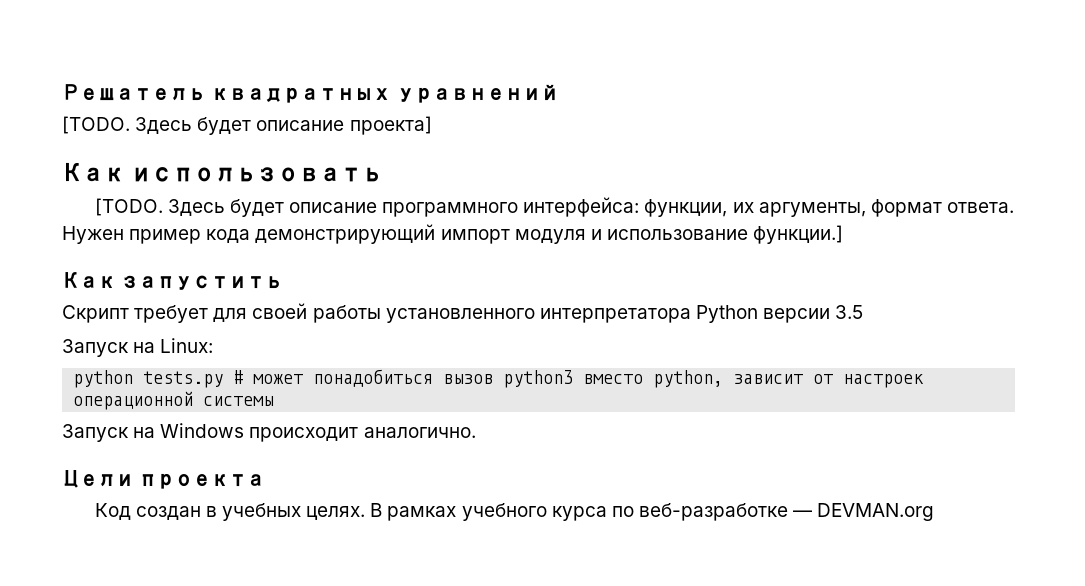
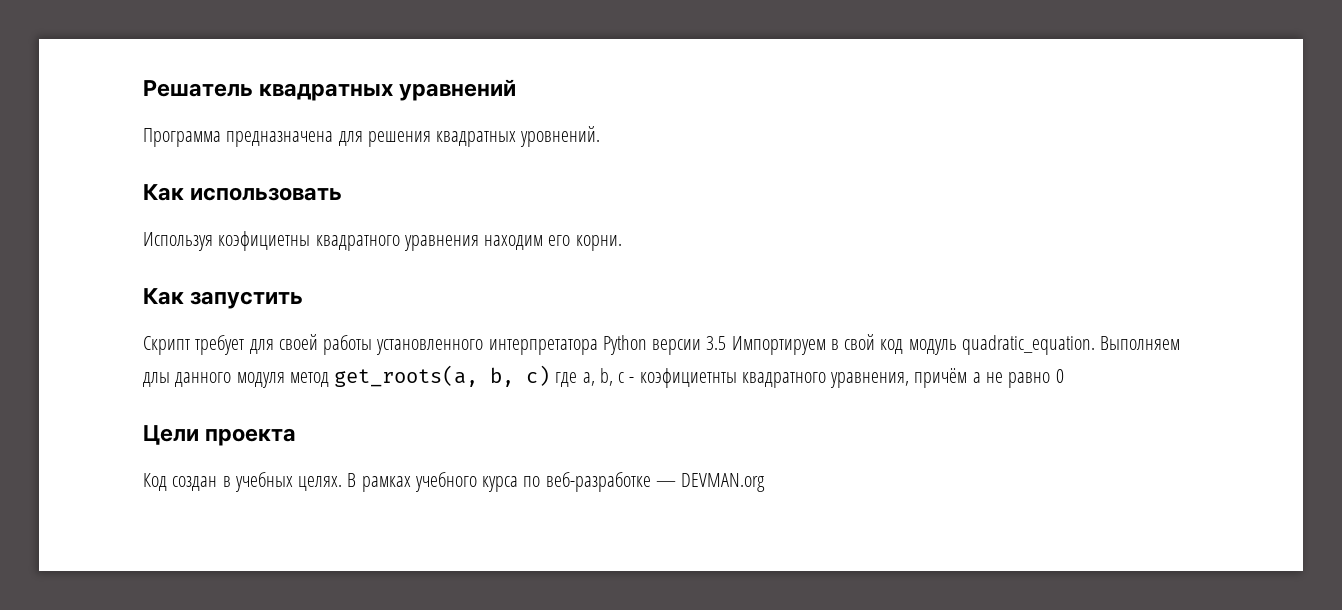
- [TODO. Здесь будет описание проекта]
+ Программа предназначена для решения квадратных уровнений.
  Как использовать
- [TODO. Здесь будет описание программного интерфейса: функции, их аргументы, формат ответа. Нужен пример кода демонстрирующий импорт модуля и использование функции.]
+ Используя коэфициетны квадратного уравнения находим его корни.
- Скрипт требует для своей работы установленного интерпретатора Python версии 3.5
- Запуск на Linux:
- python tests.py # может понадобиться вызов python3 вместо python, зависит от настроек операционной системы
- Запуск на Windows происходит аналогично.
+ Скрипт требует для своей работы установленного интерпретатора Python версии 3.5 Импортируем в свой код модуль quadratic_equation. Выполняем длы данного модуля метод get_roots(a, b, c) где a, b, c - коэфициетнты квадратного уравнения, причём a не равно 0

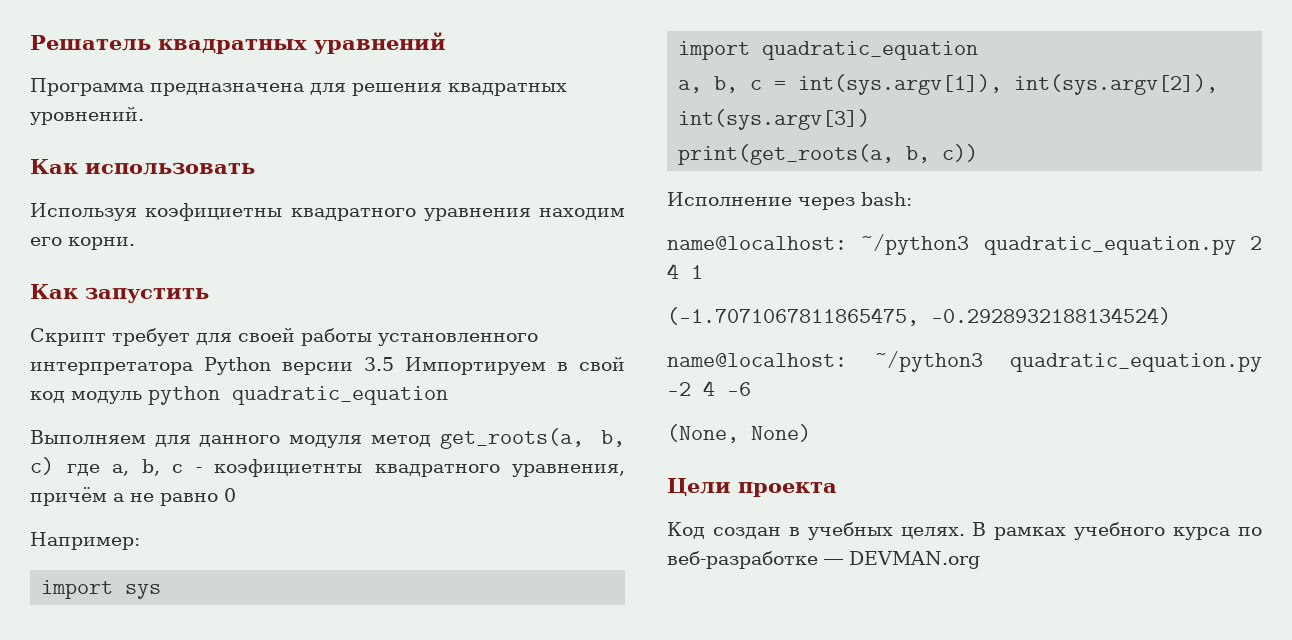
- Скрипт требует для своей работы установленного интерпретатора Python версии 3.5 Импортируем в свой код модуль quadratic_equation. Выполняем длы данного модуля метод get_roots(a, b, c) где a, b, c - коэфициетнты квадратного уравнения, причём a не равно 0
+ Скрипт требует для своей работы установленного интерпретатора Python версии 3.5 Импортируем в свой код модуль python quadratic_equation
+ Выполняем для данного модуля метод get_roots(a, b, c) где a, b, c - коэфициетнты квадратного уравнения, причём a не равно 0
+ Например:
+ import sys
+ import quadratic_equation
+ a, b, c = int(sys.argv[1]), int(sys.argv[2]), int(sys.argv[3])
+ print(get_roots(a, b, c))
+ Исполнение через bash:
+ name@localhost: ~/python3 quadratic_equation.py 2 4 1
+ (-1.7071067811865475, -0.2928932188134524)
+ name@localhost: ~/python3 quadratic_equation.py -2 4 -6
+ (None, None)

